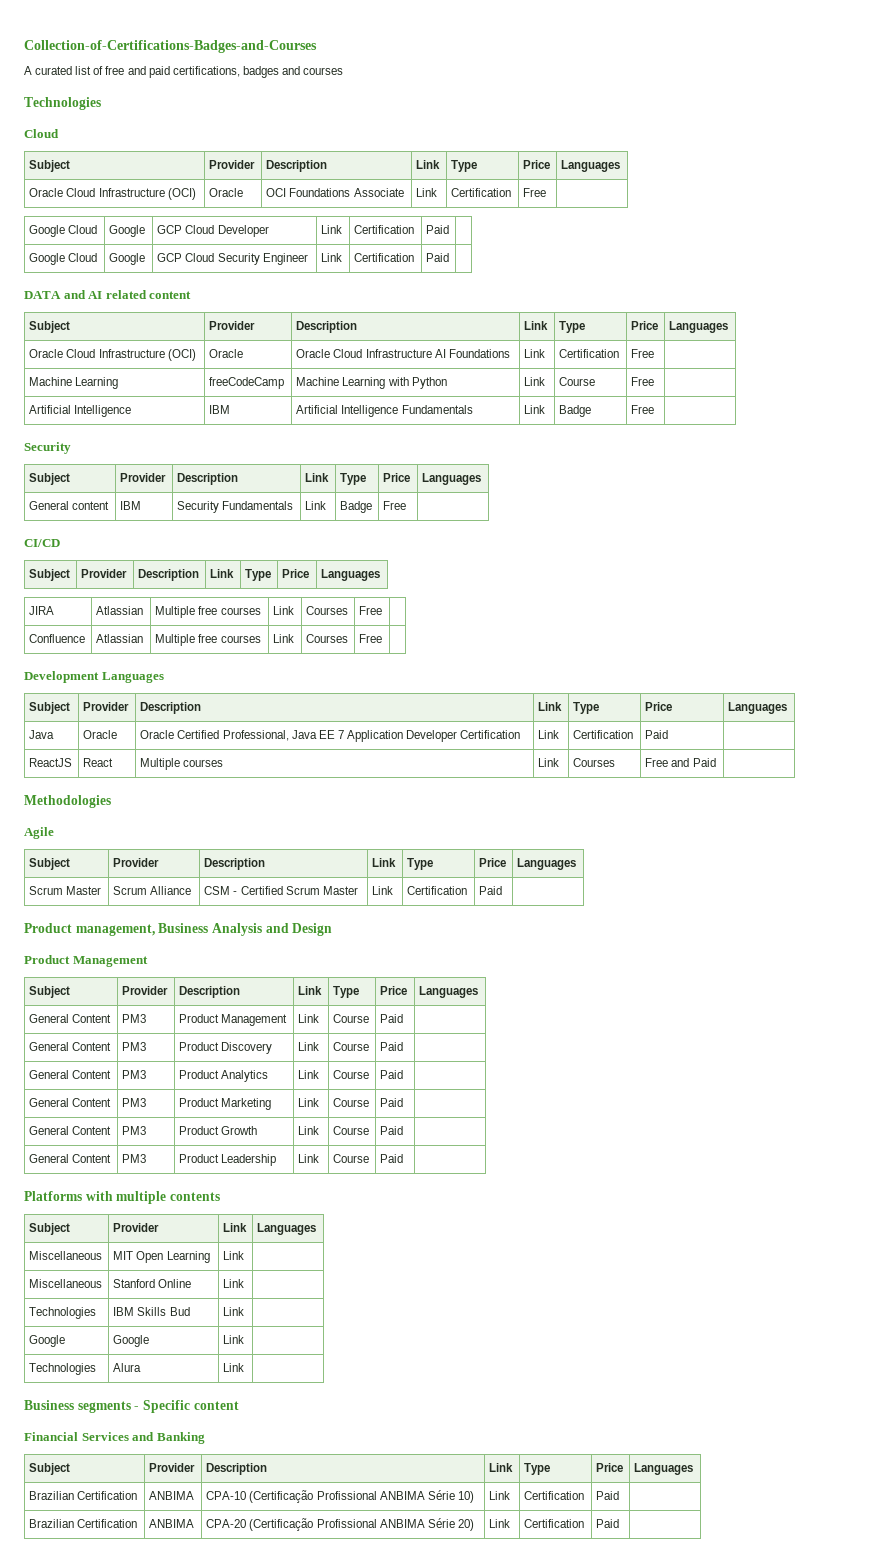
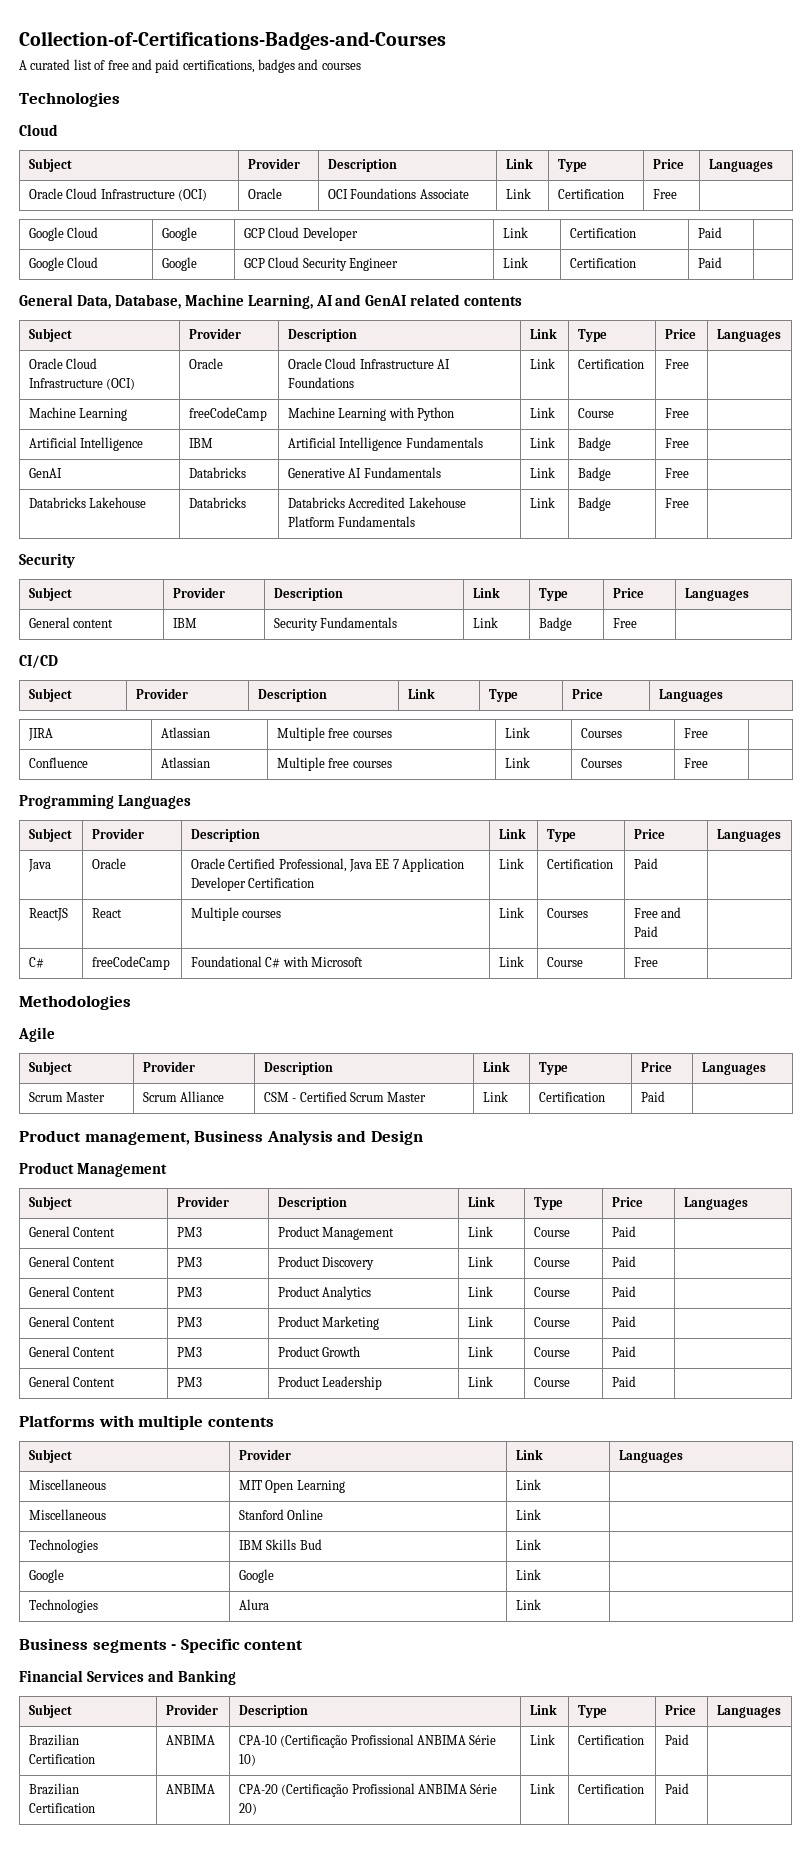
- DATA and AI related content
+ General Data, Database, Machine Learning, AI and GenAI related contents
+ GenAI | Databricks | Generative AI Fundamentals | Link | Badge | Free |
+ Databricks Lakehouse | Databricks | Databricks Accredited Lakehouse Platform Fundamentals | Link | Badge | Free |
- Development Languages
+ Programming Languages
+ C# | freeCodeCamp | Foundational C# with Microsoft | Link | Course | Free |

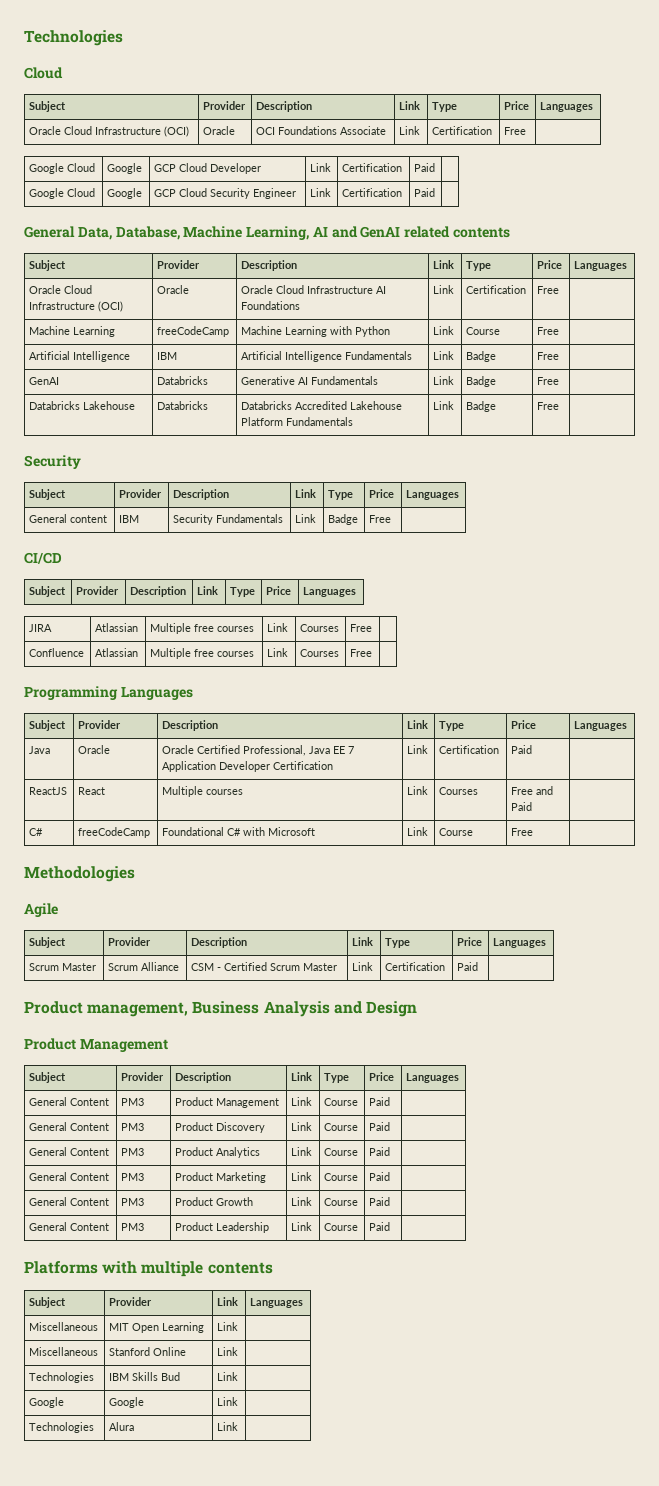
- Collection-of-Certifications-Badges-and-Courses
- A curated list of free and paid certifications, badges and courses
- Business segments - Specific content
- Financial Services and Banking
- Subject | Provider | Description | Link | Type | Price | Languages
- Brazilian Certification | ANBIMA | CPA-10 (Certificação Profissional ANBIMA Série 10) | Link | Certification | Paid |
- Brazilian Certification | ANBIMA | CPA-20 (Certificação Profissional ANBIMA Série 20) | Link | Certification | Paid |

